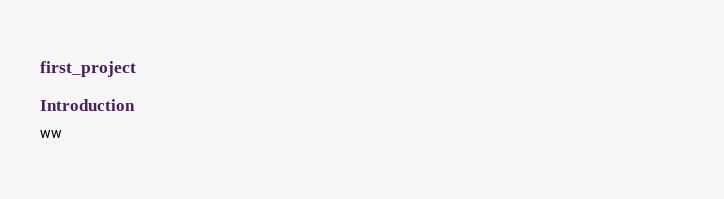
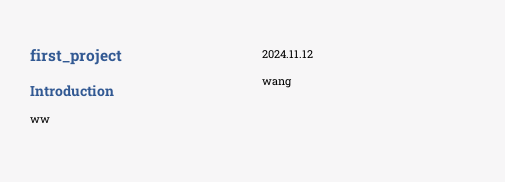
+ 2024.11.12
+ wang

